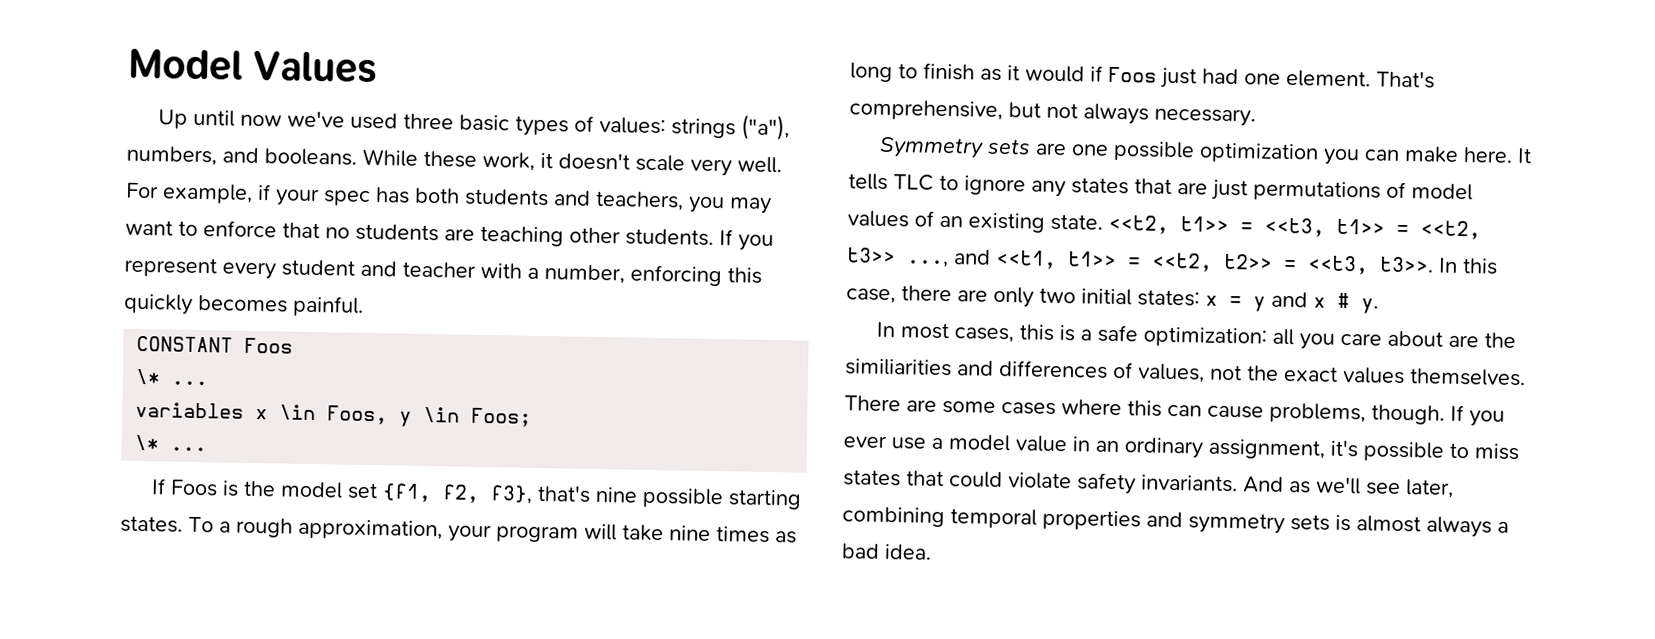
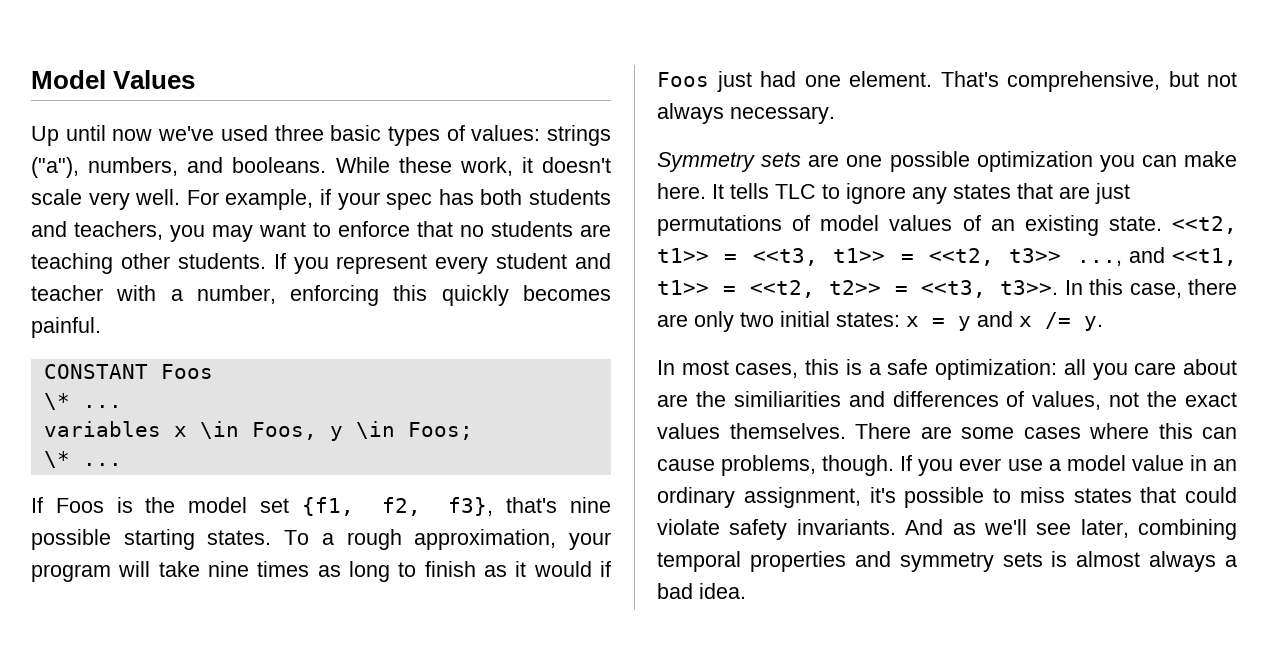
- In this case, there are only two initial states: x = y and x # y.
+ In this case, there are only two initial states: x = y and x /= y.

